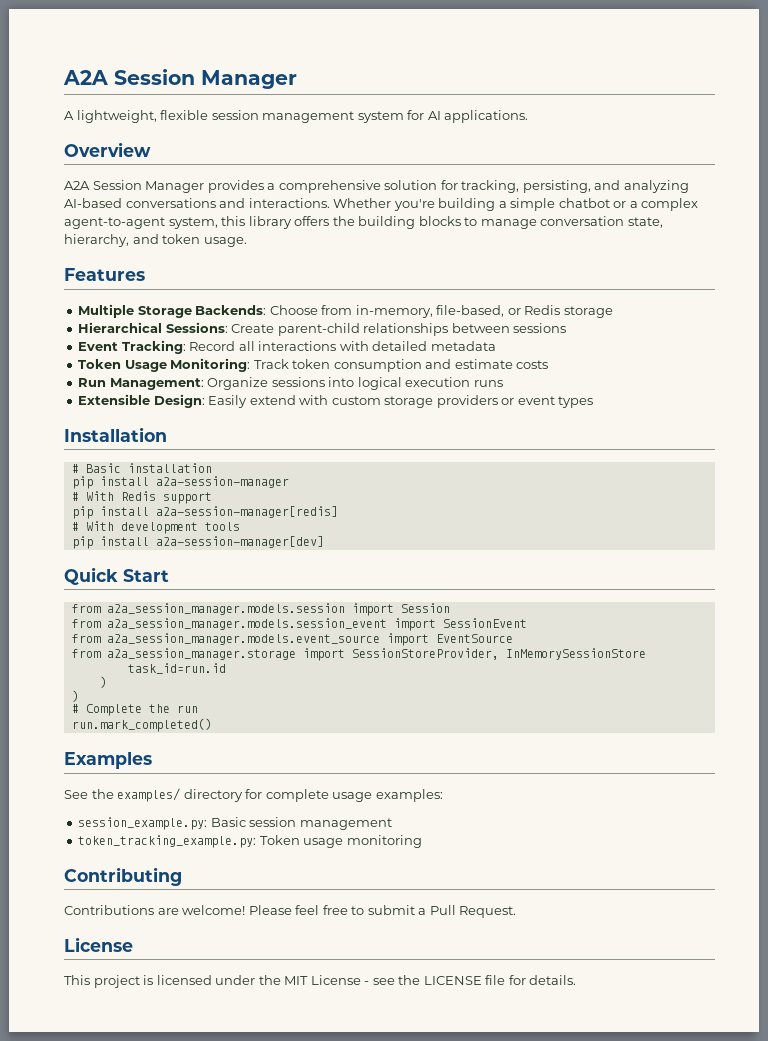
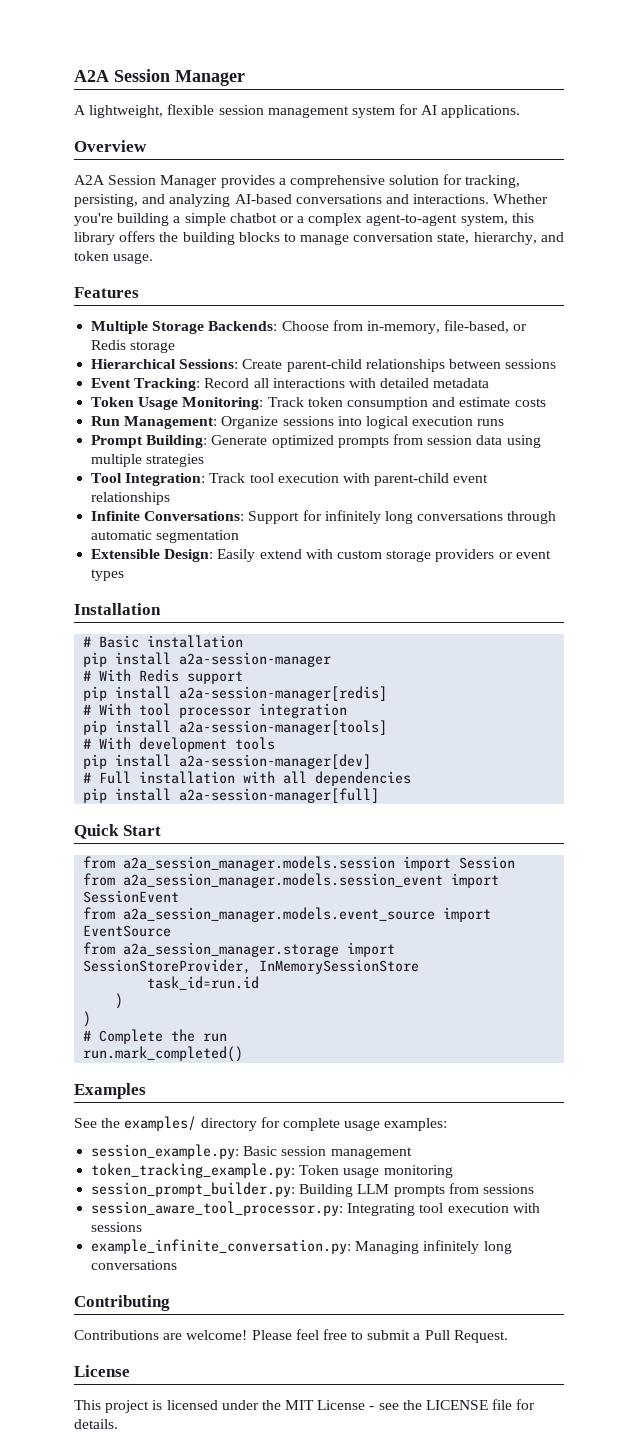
+ Prompt Building: Generate optimized prompts from session data using multiple strategies
+ Tool Integration: Track tool execution with parent-child event relationships
+ Infinite Conversations: Support for infinitely long conversations through automatic segmentation
+ # With tool processor integration
+ pip install a2a-session-manager[tools]
+ # Full installation with all dependencies
+ pip install a2a-session-manager[full]
+ session_prompt_builder.py: Building LLM prompts from sessions
+ session_aware_tool_processor.py: Integrating tool execution with sessions
+ example_infinite_conversation.py: Managing infinitely long conversations

